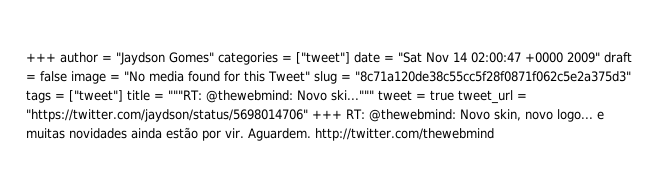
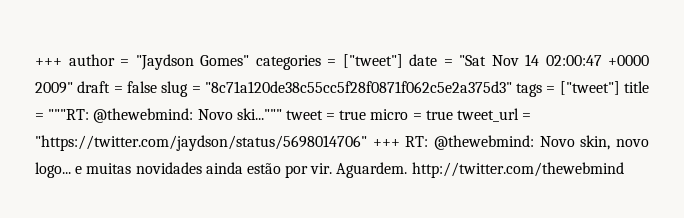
- +++ author = "Jaydson Gomes" categories = ["tweet"] date = "Sat Nov 14 02:00:47 +0000 2009" draft = false image = "No media found for this Tweet" slug = "8c71a120de38c55cc5f28f0871f062c5e2a375d3" tags = ["tweet"] title = """RT: @thewebmind: Novo ski...""" tweet = true tweet_url = "https://twitter.com/jaydson/status/5698014706" +++ RT: @thewebmind: Novo skin, novo logo... e muitas novidades ainda estão por vir.
+ +++ author = "Jaydson Gomes" categories = ["tweet"] date = "Sat Nov 14 02:00:47 +0000 2009" draft = false slug = "8c71a120de38c55cc5f28f0871f062c5e2a375d3" tags = ["tweet"] title = """RT: @thewebmind: Novo ski...""" tweet = true micro = true tweet_url = "https://twitter.com/jaydson/status/5698014706" +++ RT: @thewebmind: Novo skin, novo logo... e muitas novidades ainda estão por vir.

